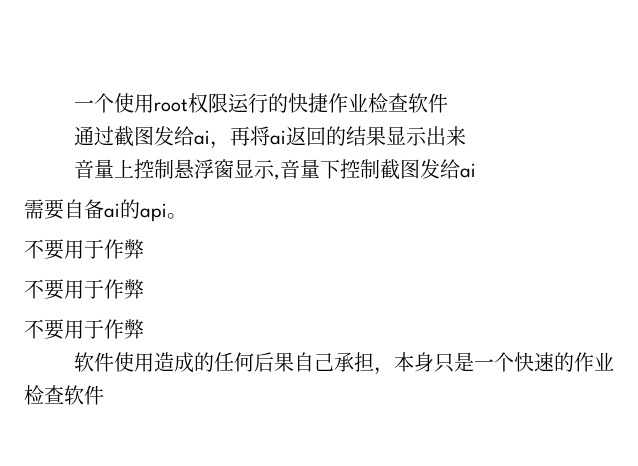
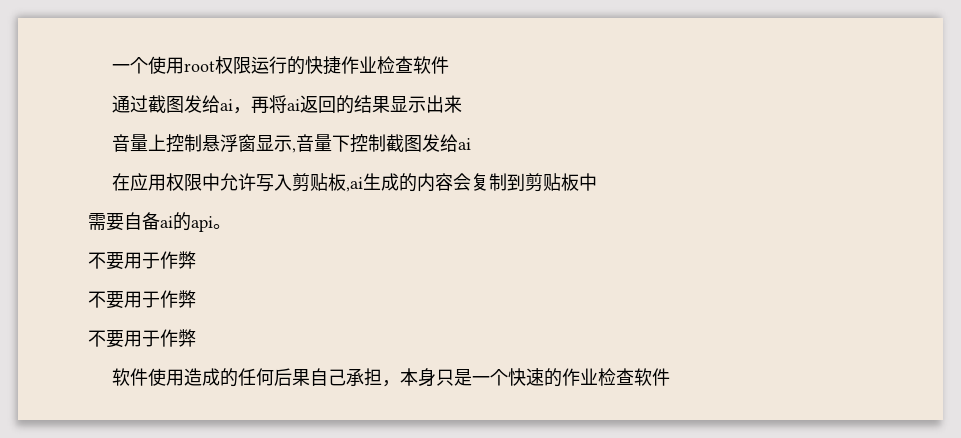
+ 在应用权限中允许写入剪贴板,ai生成的内容会复制到剪贴板中

